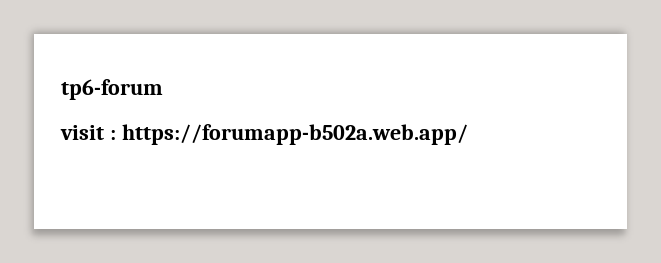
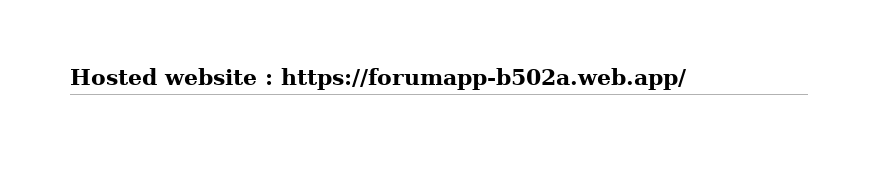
- tp6-forum
- visit : https://forumapp-b502a.web.app/
+ Hosted website : https://forumapp-b502a.web.app/

